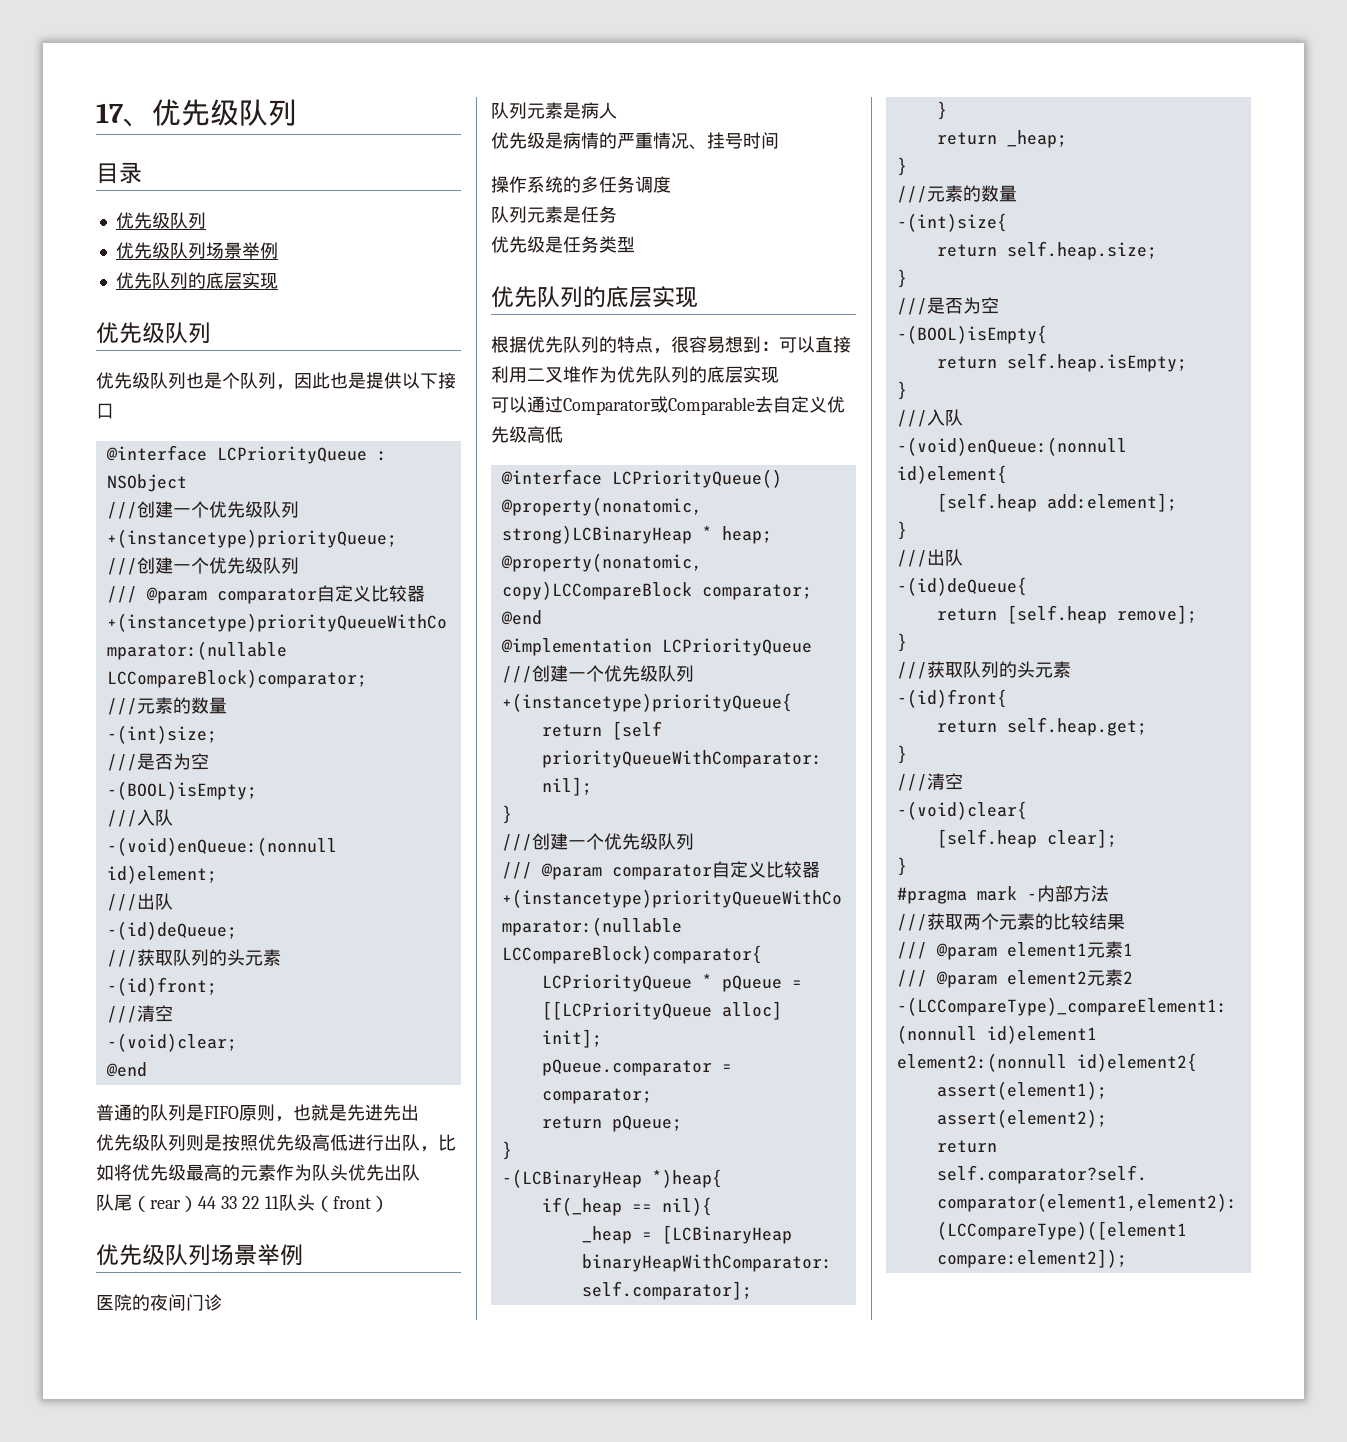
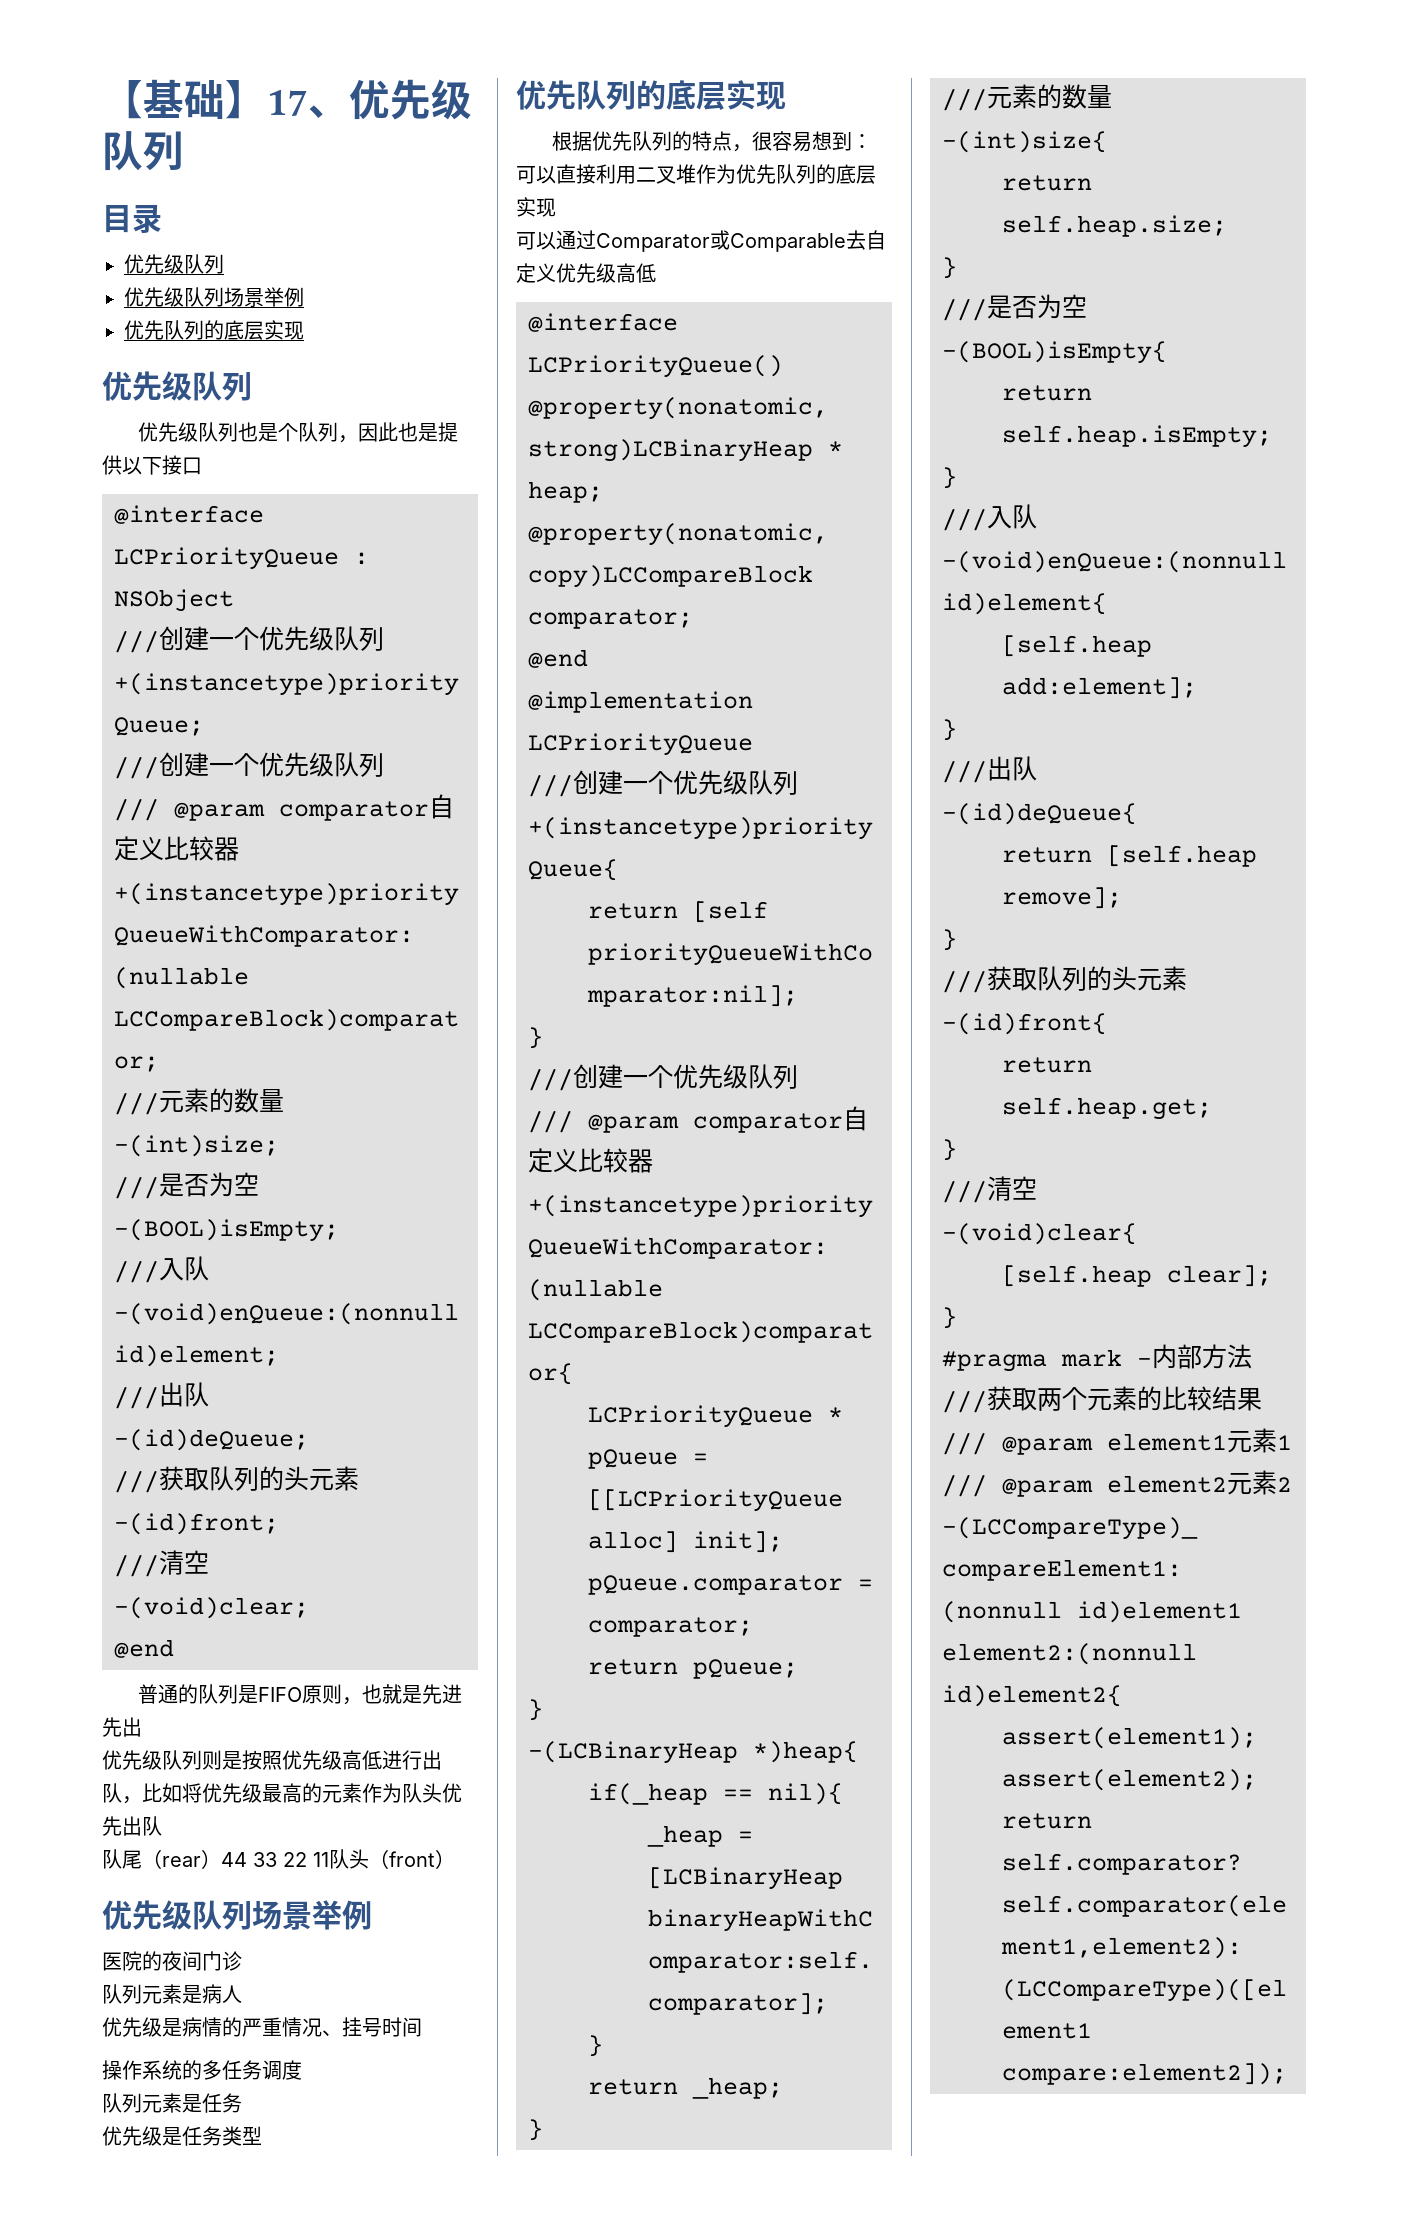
- 17、优先级队列
+ 【基础】17、优先级队列

